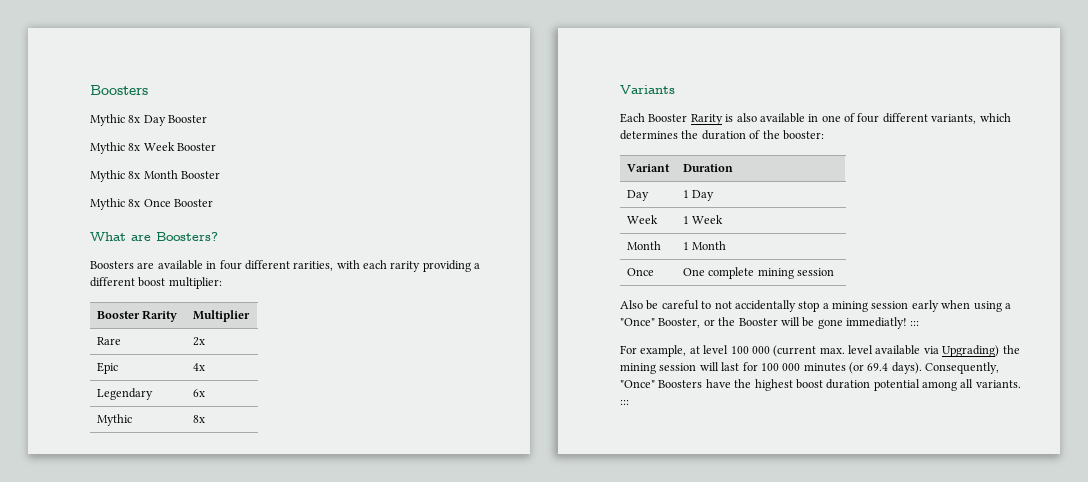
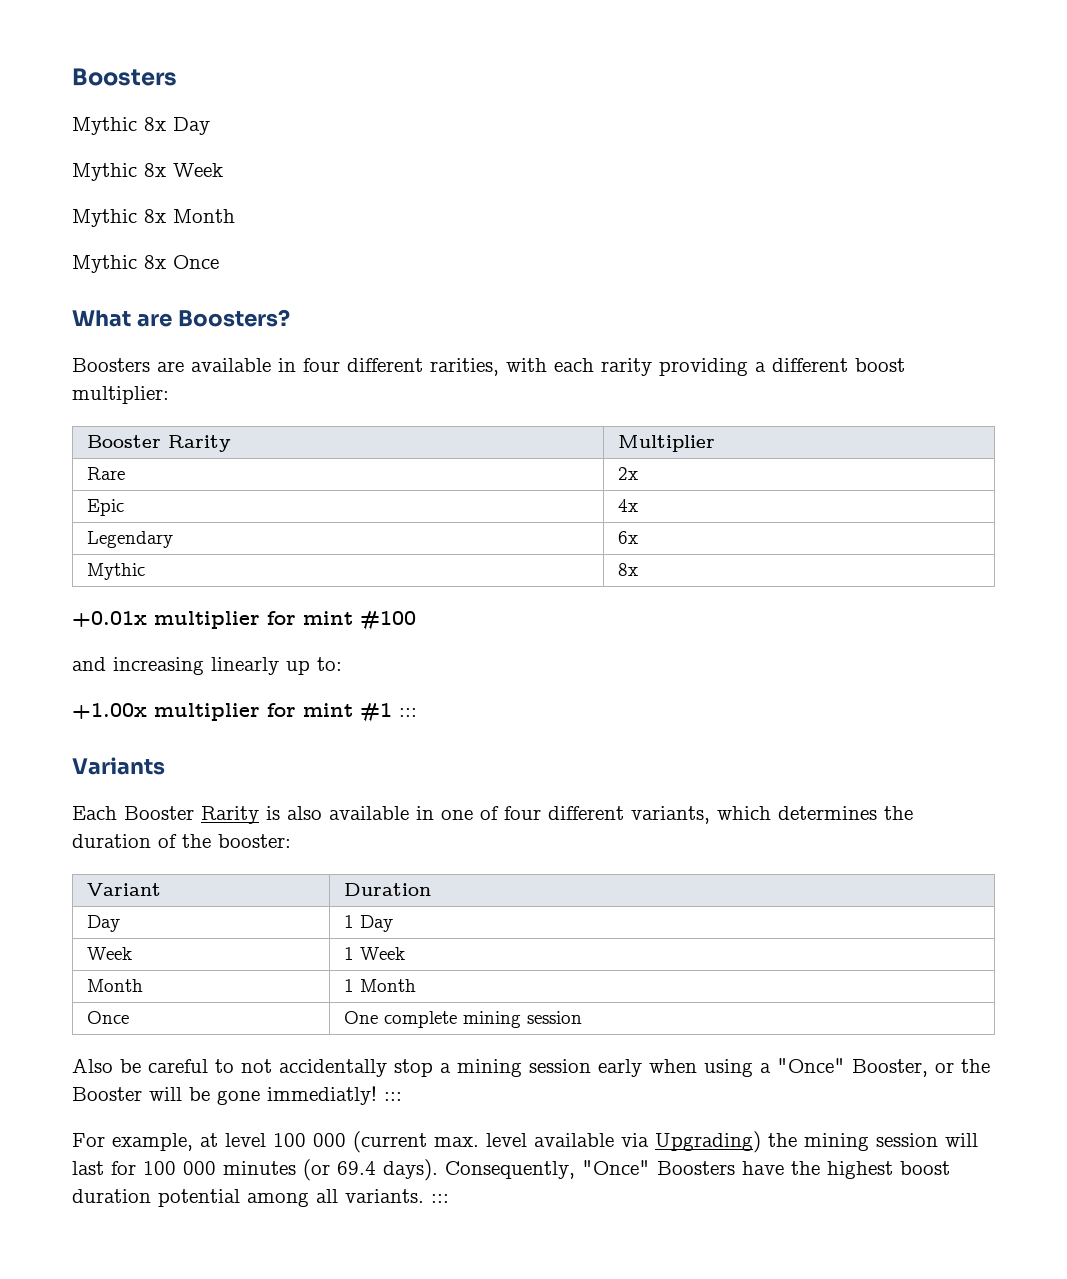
- Mythic 8x Day Booster
+ Mythic 8x Day
- Mythic 8x Week Booster
+ Mythic 8x Week
- Mythic 8x Month Booster
+ Mythic 8x Month
- Mythic 8x Once Booster
+ Mythic 8x Once
+ +0.01x multiplier for mint #100
+ and increasing linearly up to:
+ +1.00x multiplier for mint #1 :::

